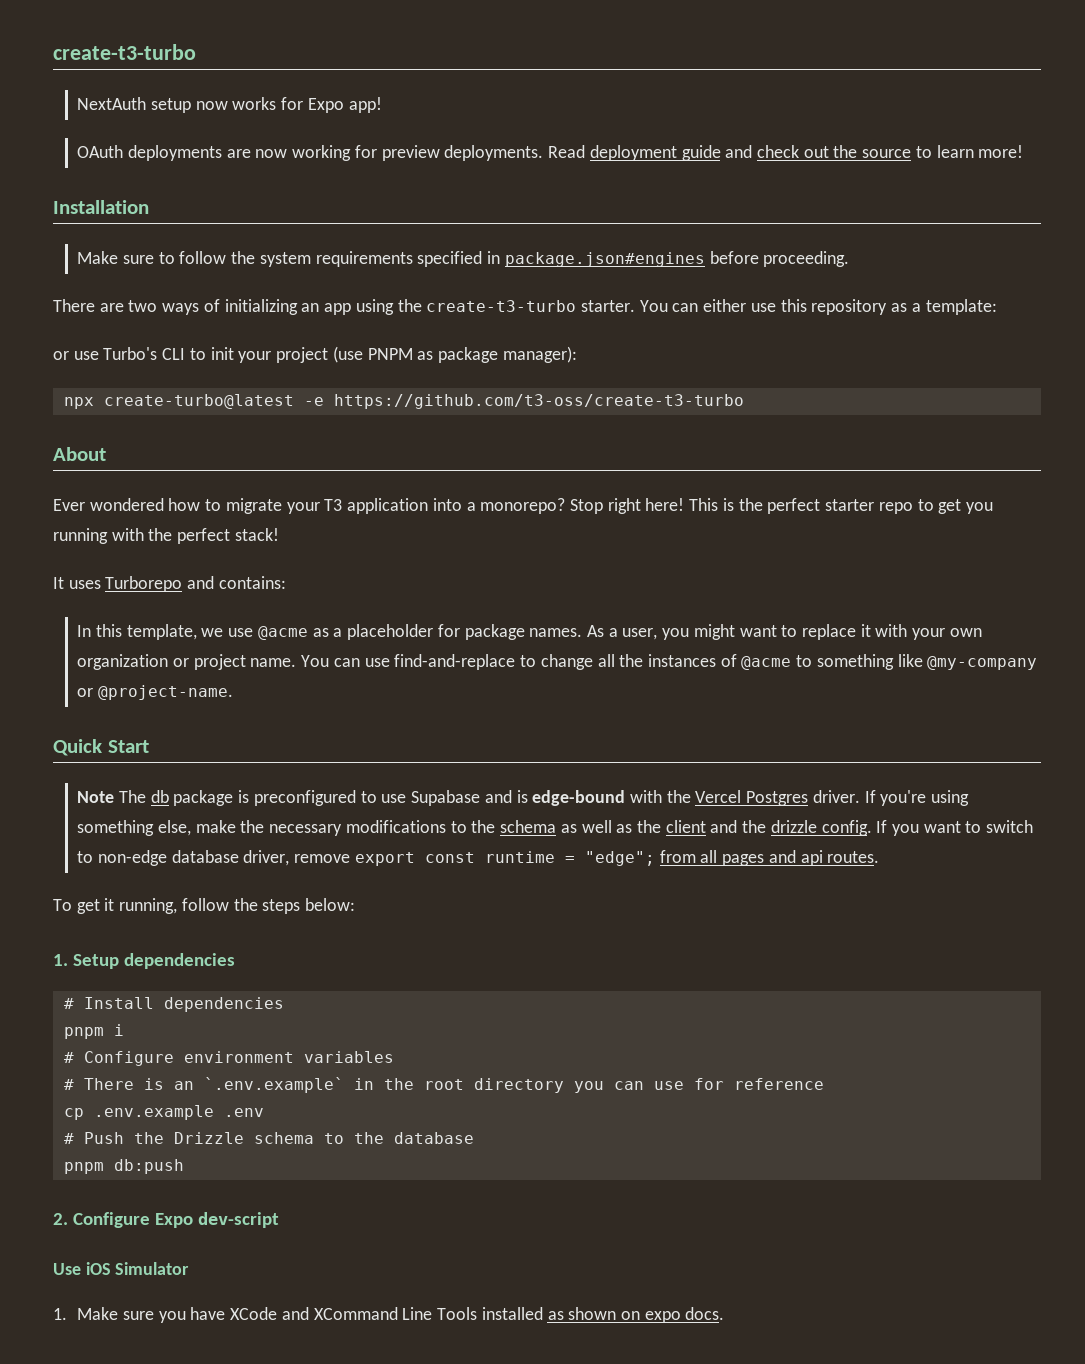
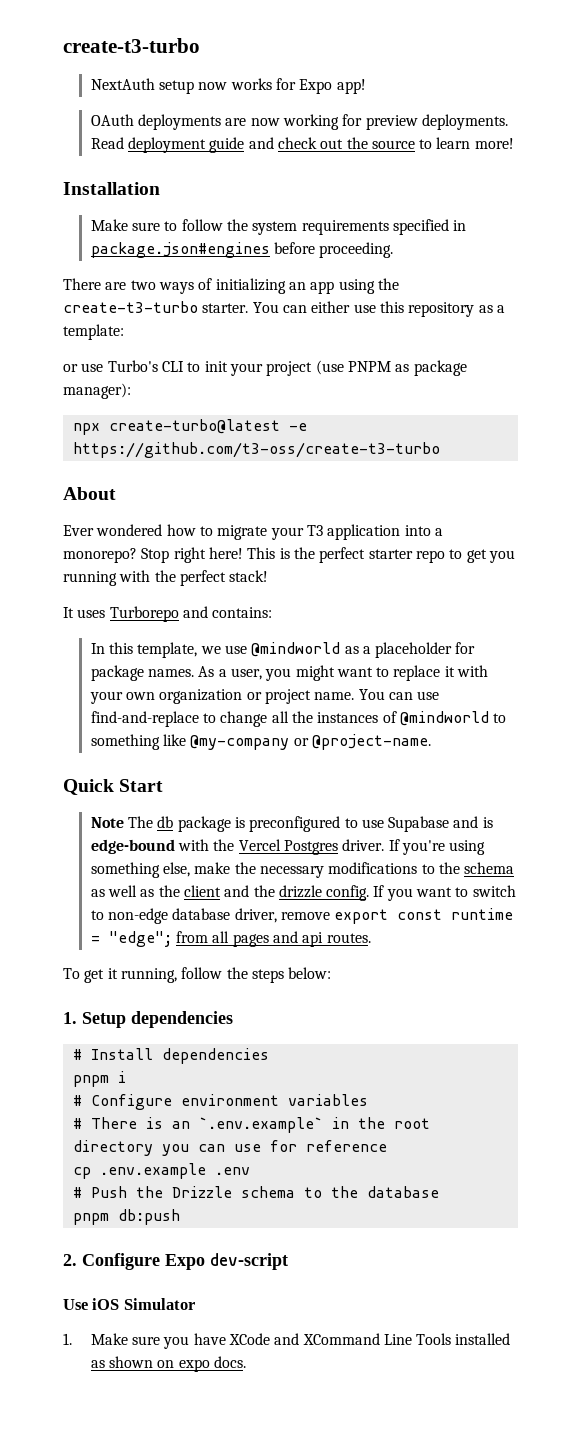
- In this template, we use @acme as a placeholder for package names.
+ In this template, we use @mindworld as a placeholder for package names.
- You can use find-and-replace to change all the instances of @acme to something like @my-company or @project-name.
+ You can use find-and-replace to change all the instances of @mindworld to something like @my-company or @project-name.

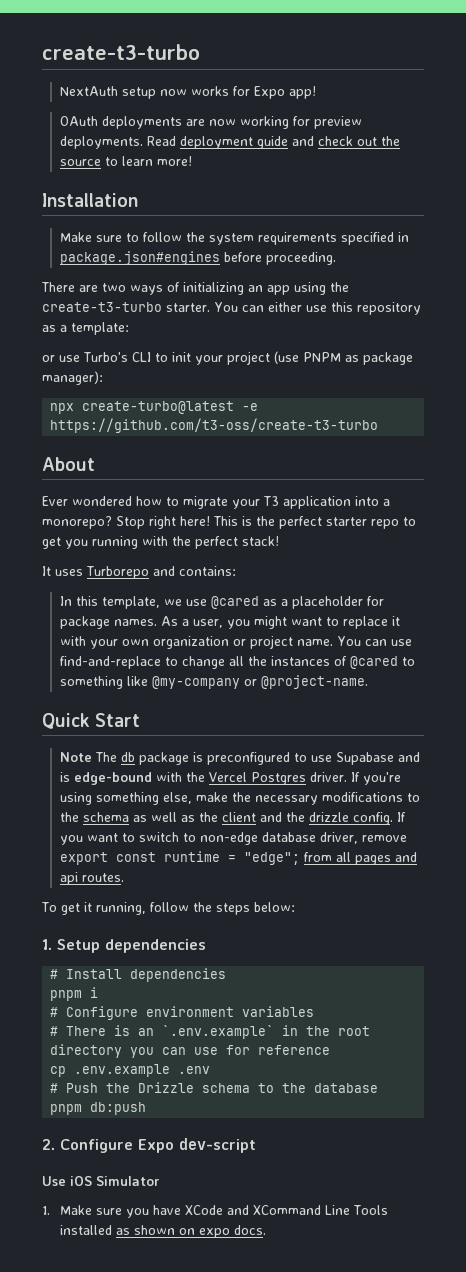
- In this template, we use @mindworld as a placeholder for package names.
+ In this template, we use @cared as a placeholder for package names.
- You can use find-and-replace to change all the instances of @mindworld to something like @my-company or @project-name.
+ You can use find-and-replace to change all the instances of @cared to something like @my-company or @project-name.

